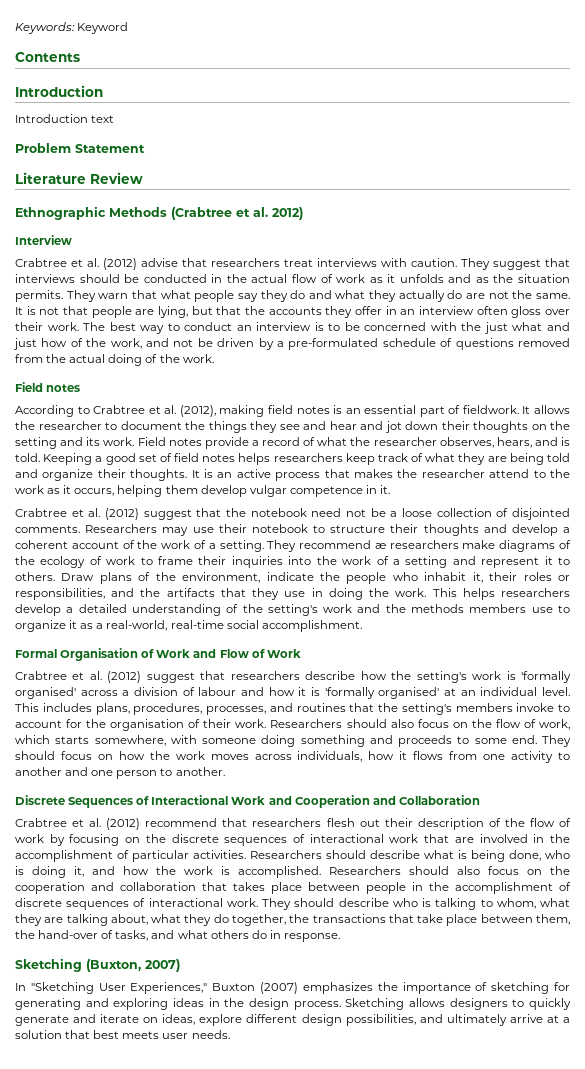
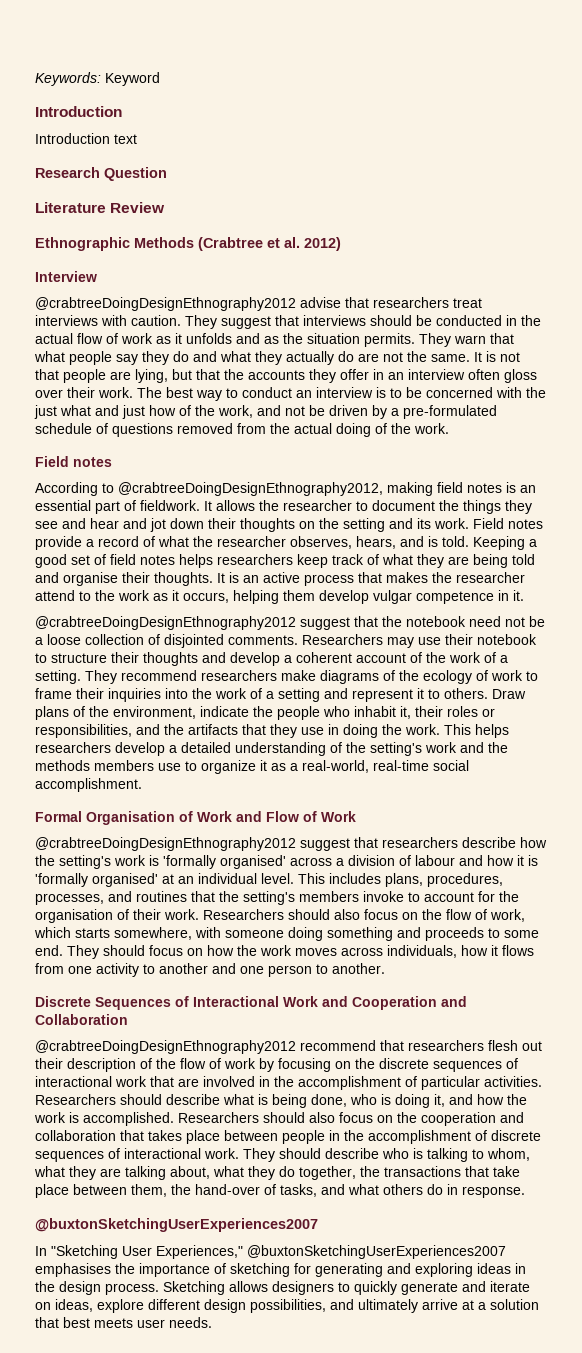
- Contents
- Problem Statement
+ Research Question
- Crabtree et al. (2012) advise that researchers treat interviews with caution.
+ @crabtreeDoingDesignEthnography2012 advise that researchers treat interviews with caution.
- According to Crabtree et al. (2012), making field notes is an essential part of fieldwork.
+ According to @crabtreeDoingDesignEthnography2012, making field notes is an essential part of fieldwork.
- Keeping a good set of field notes helps researchers keep track of what they are being told and organize their thoughts.
+ Keeping a good set of field notes helps researchers keep track of what they are being told and organise their thoughts.
- Crabtree et al. (2012) suggest that the notebook need not be a loose collection of disjointed comments.
+ @crabtreeDoingDesignEthnography2012 suggest that the notebook need not be a loose collection of disjointed comments.
- They recommend æ researchers make diagrams of the ecology of work to frame their inquiries into the work of a setting and represent it to others.
+ They recommend researchers make diagrams of the ecology of work to frame their inquiries into the work of a setting and represent it to others.
- Crabtree et al. (2012) suggest that researchers describe how the setting's work is 'formally organised' across a division of labour and how it is 'formally organised' at an individual level.
+ @crabtreeDoingDesignEthnography2012 suggest that researchers describe how the setting's work is 'formally organised' across a division of labour and how it is 'formally organised' at an individual level.
- Crabtree et al. (2012) recommend that researchers flesh out their description of the flow of work by focusing on the discrete sequences of interactional work that are involved in the accomplishment of particular activities.
+ @crabtreeDoingDesignEthnography2012 recommend that researchers flesh out their description of the flow of work by focusing on the discrete sequences of interactional work that are involved in the accomplishment of particular activities.
  They should describe who is talking to whom, what they are talking about, what they do together, the transactions that take place between them, the hand-over of tasks, and what others do in response.
- Sketching (Buxton, 2007)
+ @buxtonSketchingUserExperiences2007
- In "Sketching User Experiences," Buxton (2007) emphasizes the importance of sketching for generating and exploring ideas in the design process.
+ In "Sketching User Experiences," @buxtonSketchingUserExperiences2007 emphasises the importance of sketching for generating and exploring ideas in the design process.

